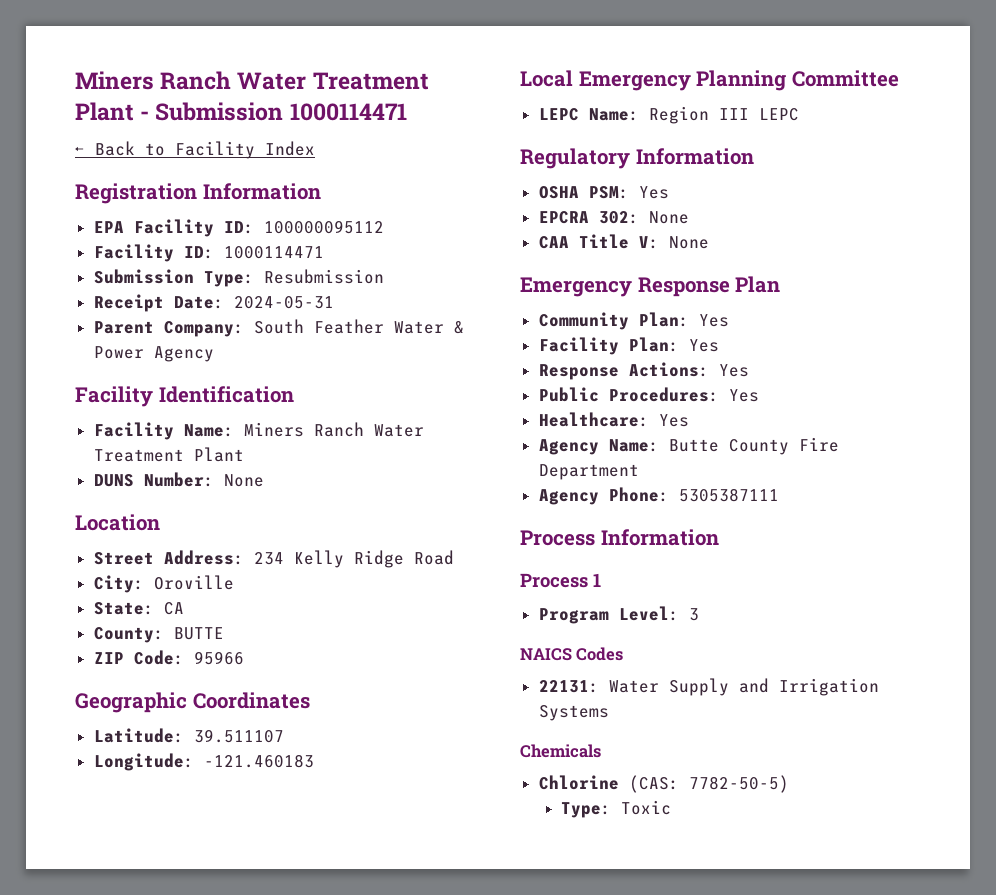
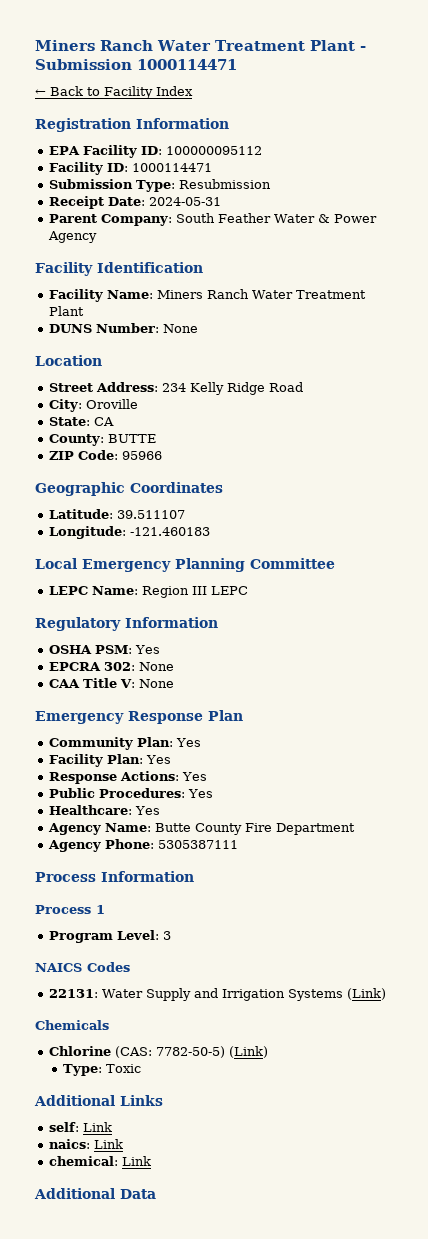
- 22131: Water Supply and Irrigation Systems
+ 22131: Water Supply and Irrigation Systems (Link)
- Chlorine (CAS: 7782-50-5)
+ Chlorine (CAS: 7782-50-5) (Link)
+ Additional Links
+ self: Link
+ naics: Link
+ chemical: Link
+ Additional Data

